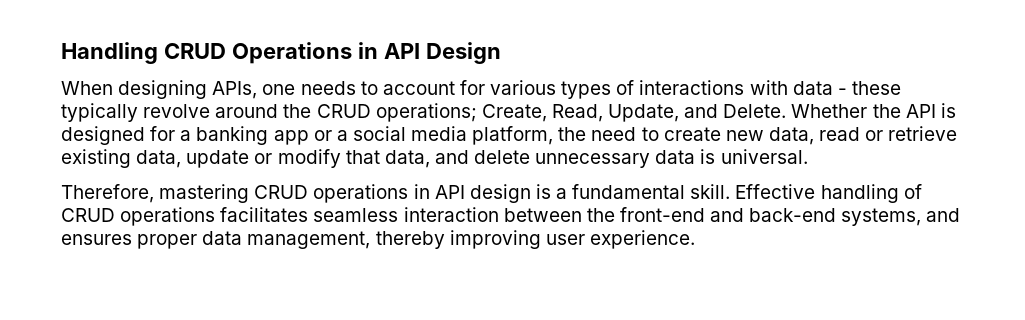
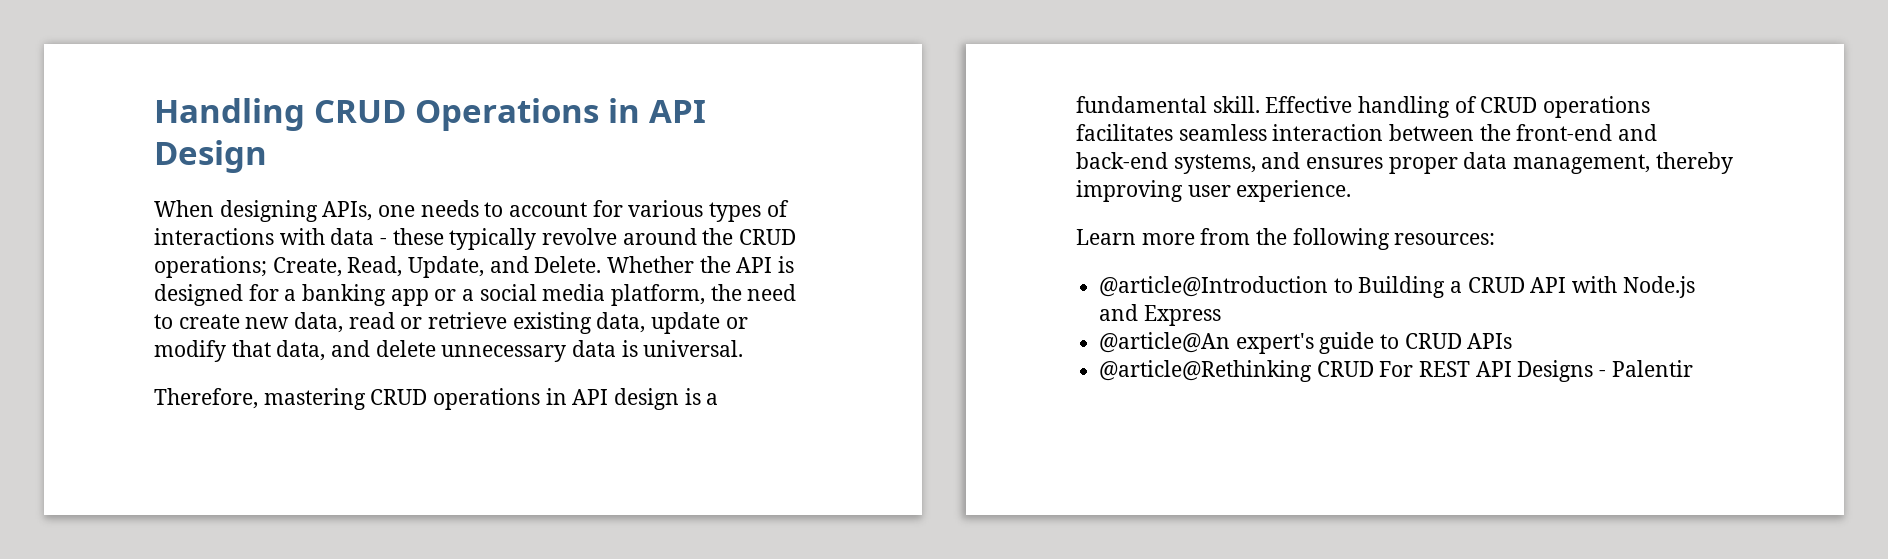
+ Learn more from the following resources:
+ @article@Introduction to Building a CRUD API with Node.js and Express
+ @article@An expert's guide to CRUD APIs
+ @article@Rethinking CRUD For REST API Designs - Palentir

